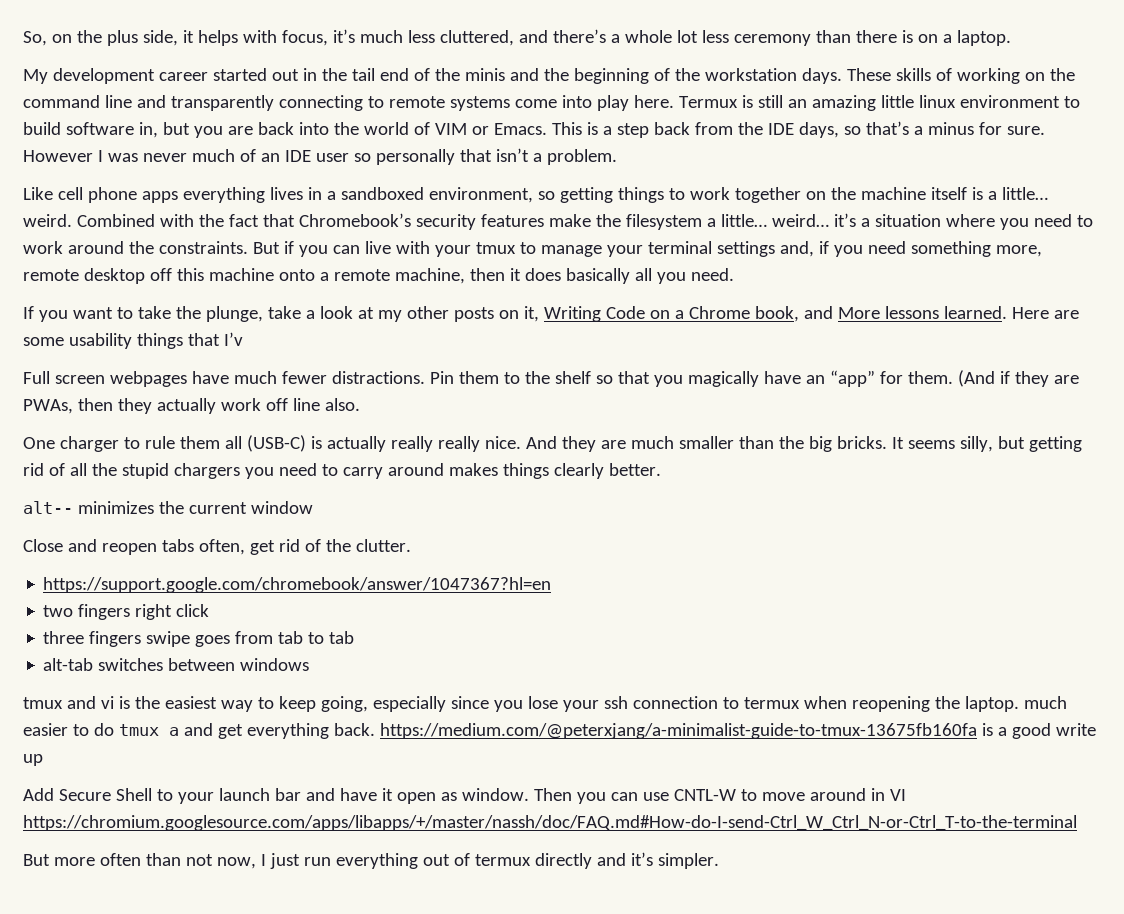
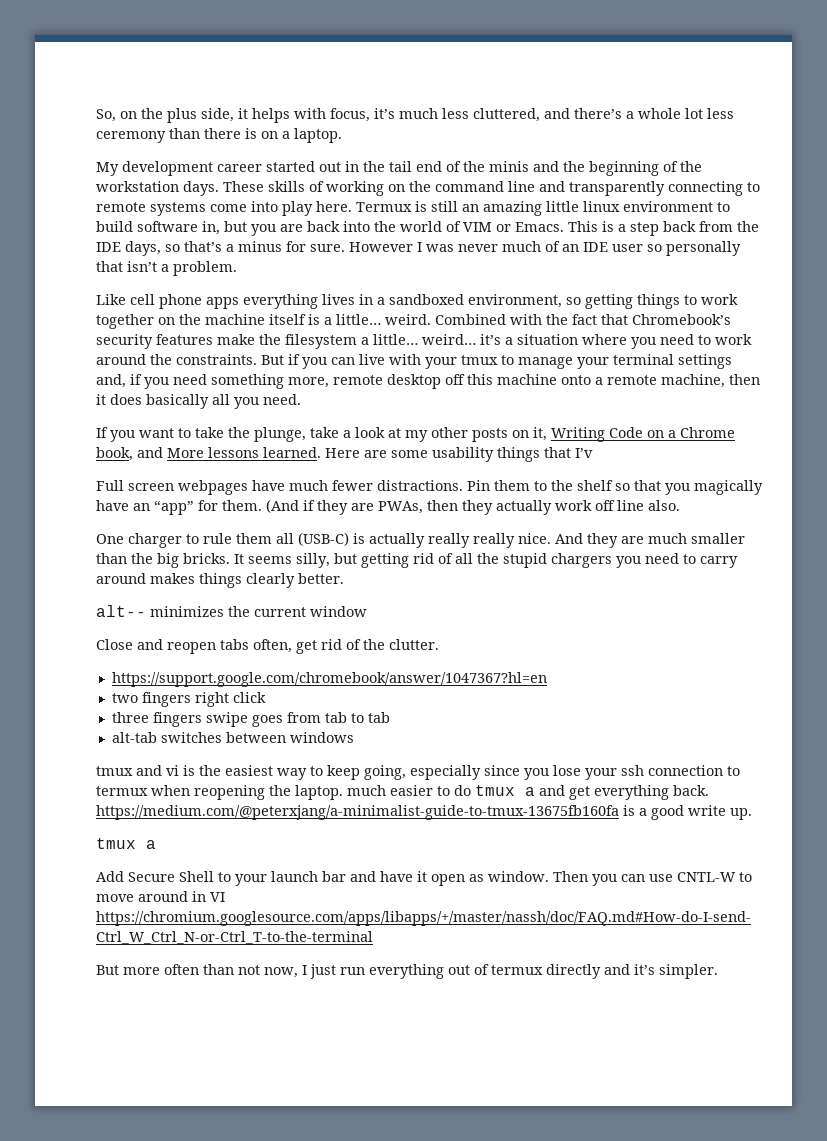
- tmux and vi is the easiest way to keep going, especially since you lose your ssh connection to termux when reopening the laptop. much easier to do tmux a and get everything back. https://medium.com/@peterxjang/a-minimalist-guide-to-tmux-13675fb160fa is a good write up
+ tmux and vi is the easiest way to keep going, especially since you lose your ssh connection to termux when reopening the laptop. much easier to do tmux a and get everything back. https://medium.com/@peterxjang/a-minimalist-guide-to-tmux-13675fb160fa is a good write up.
+ tmux a

